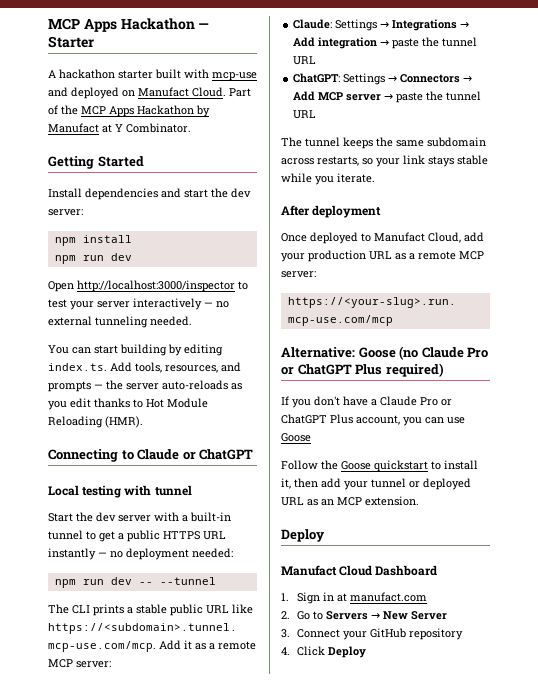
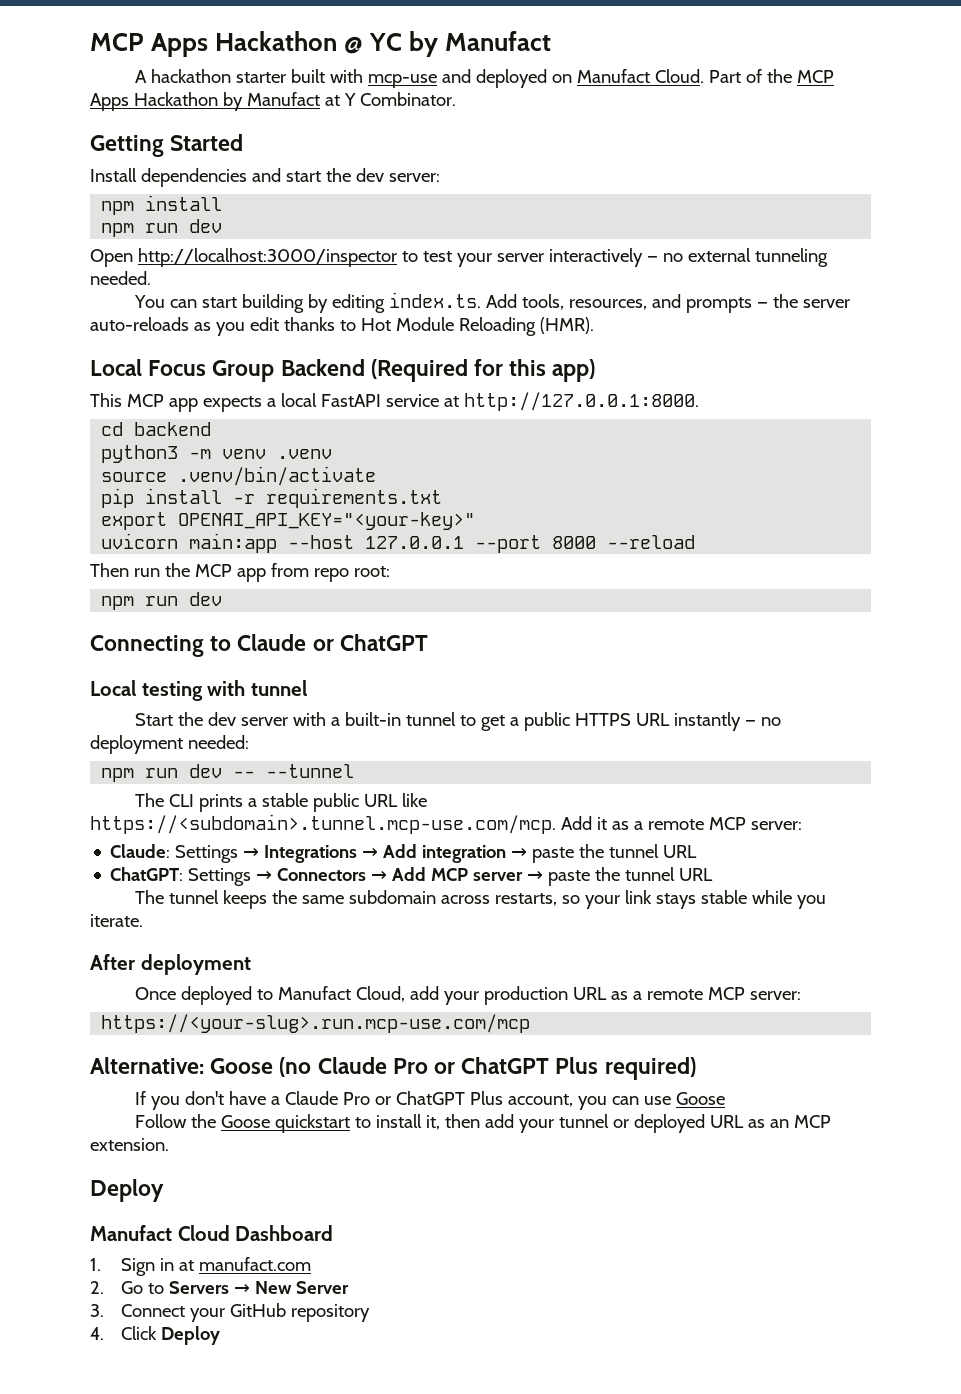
- MCP Apps Hackathon — Starter
+ MCP Apps Hackathon @ YC by Manufact
+ Local Focus Group Backend (Required for this app)
+ This MCP app expects a local FastAPI service at http://127.0.0.1:8000.
+ cd backend
+ python3 -m venv .venv
+ source .venv/bin/activate
+ pip install -r requirements.txt
+ export OPENAI_API_KEY="<your-key>"
+ uvicorn main:app --host 127.0.0.1 --port 8000 --reload
+ Then run the MCP app from repo root:
+ npm run dev

